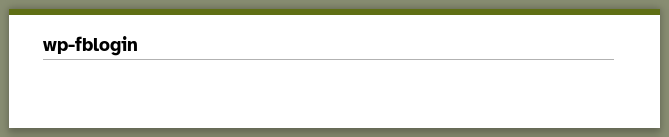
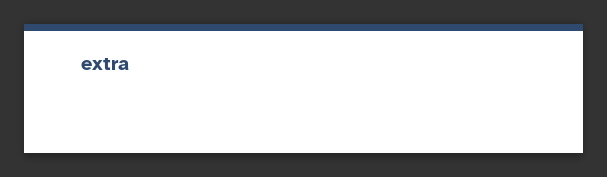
- wp-fblogin
+ extra

